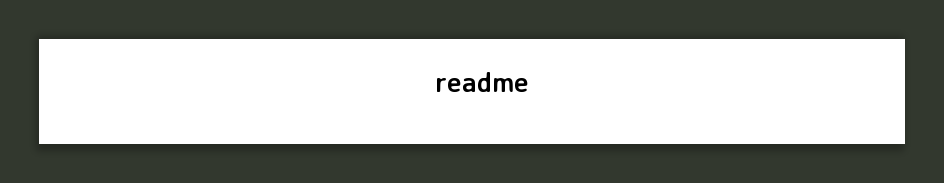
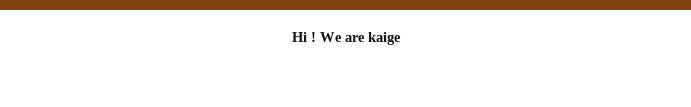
- readme
+ Hi ! We are kaige

